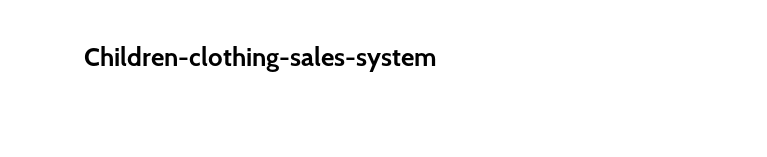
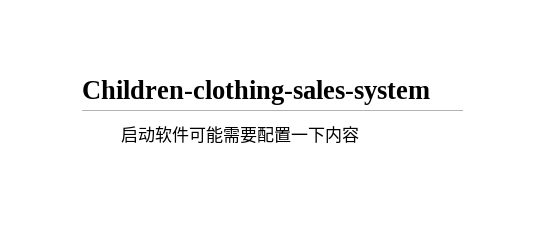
+ 启动软件可能需要配置一下内容

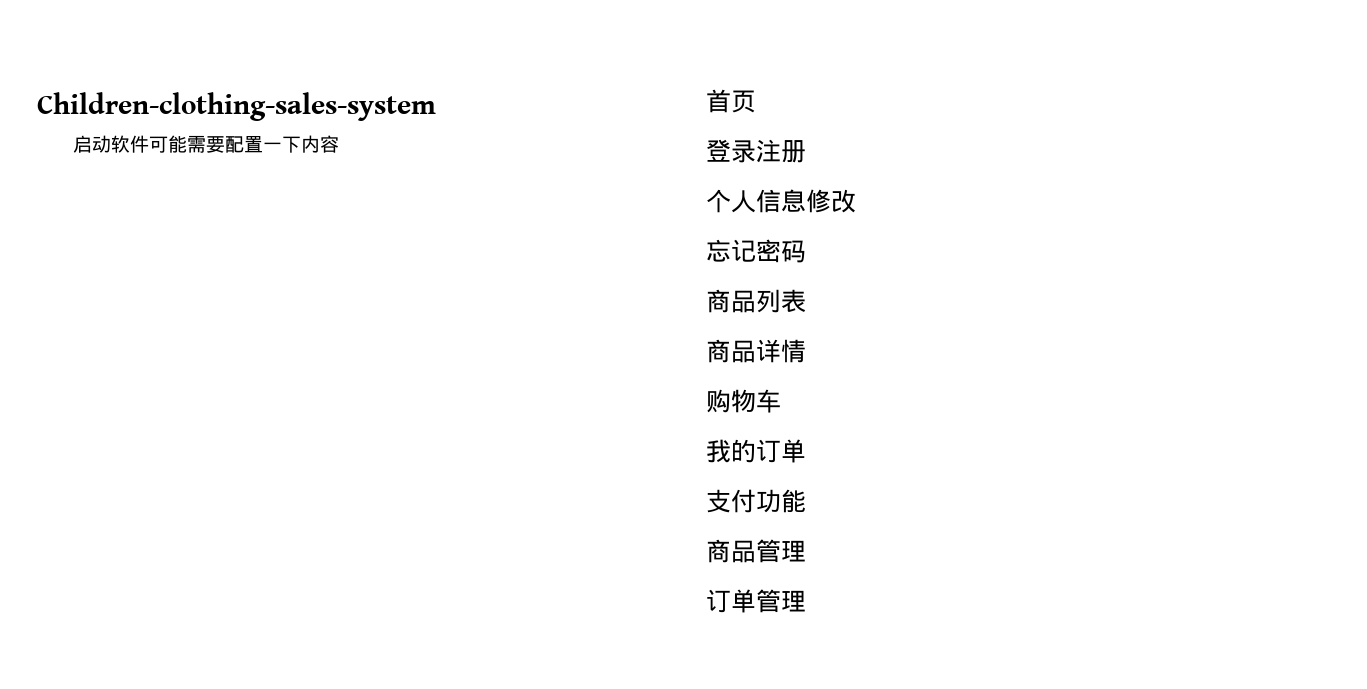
+ 首页
+ 登录注册
+ 个人信息修改
+ 忘记密码
+ 商品列表
+ 商品详情
+ 购物车
+ 我的订单
+ 支付功能
+ 商品管理
+ 订单管理

